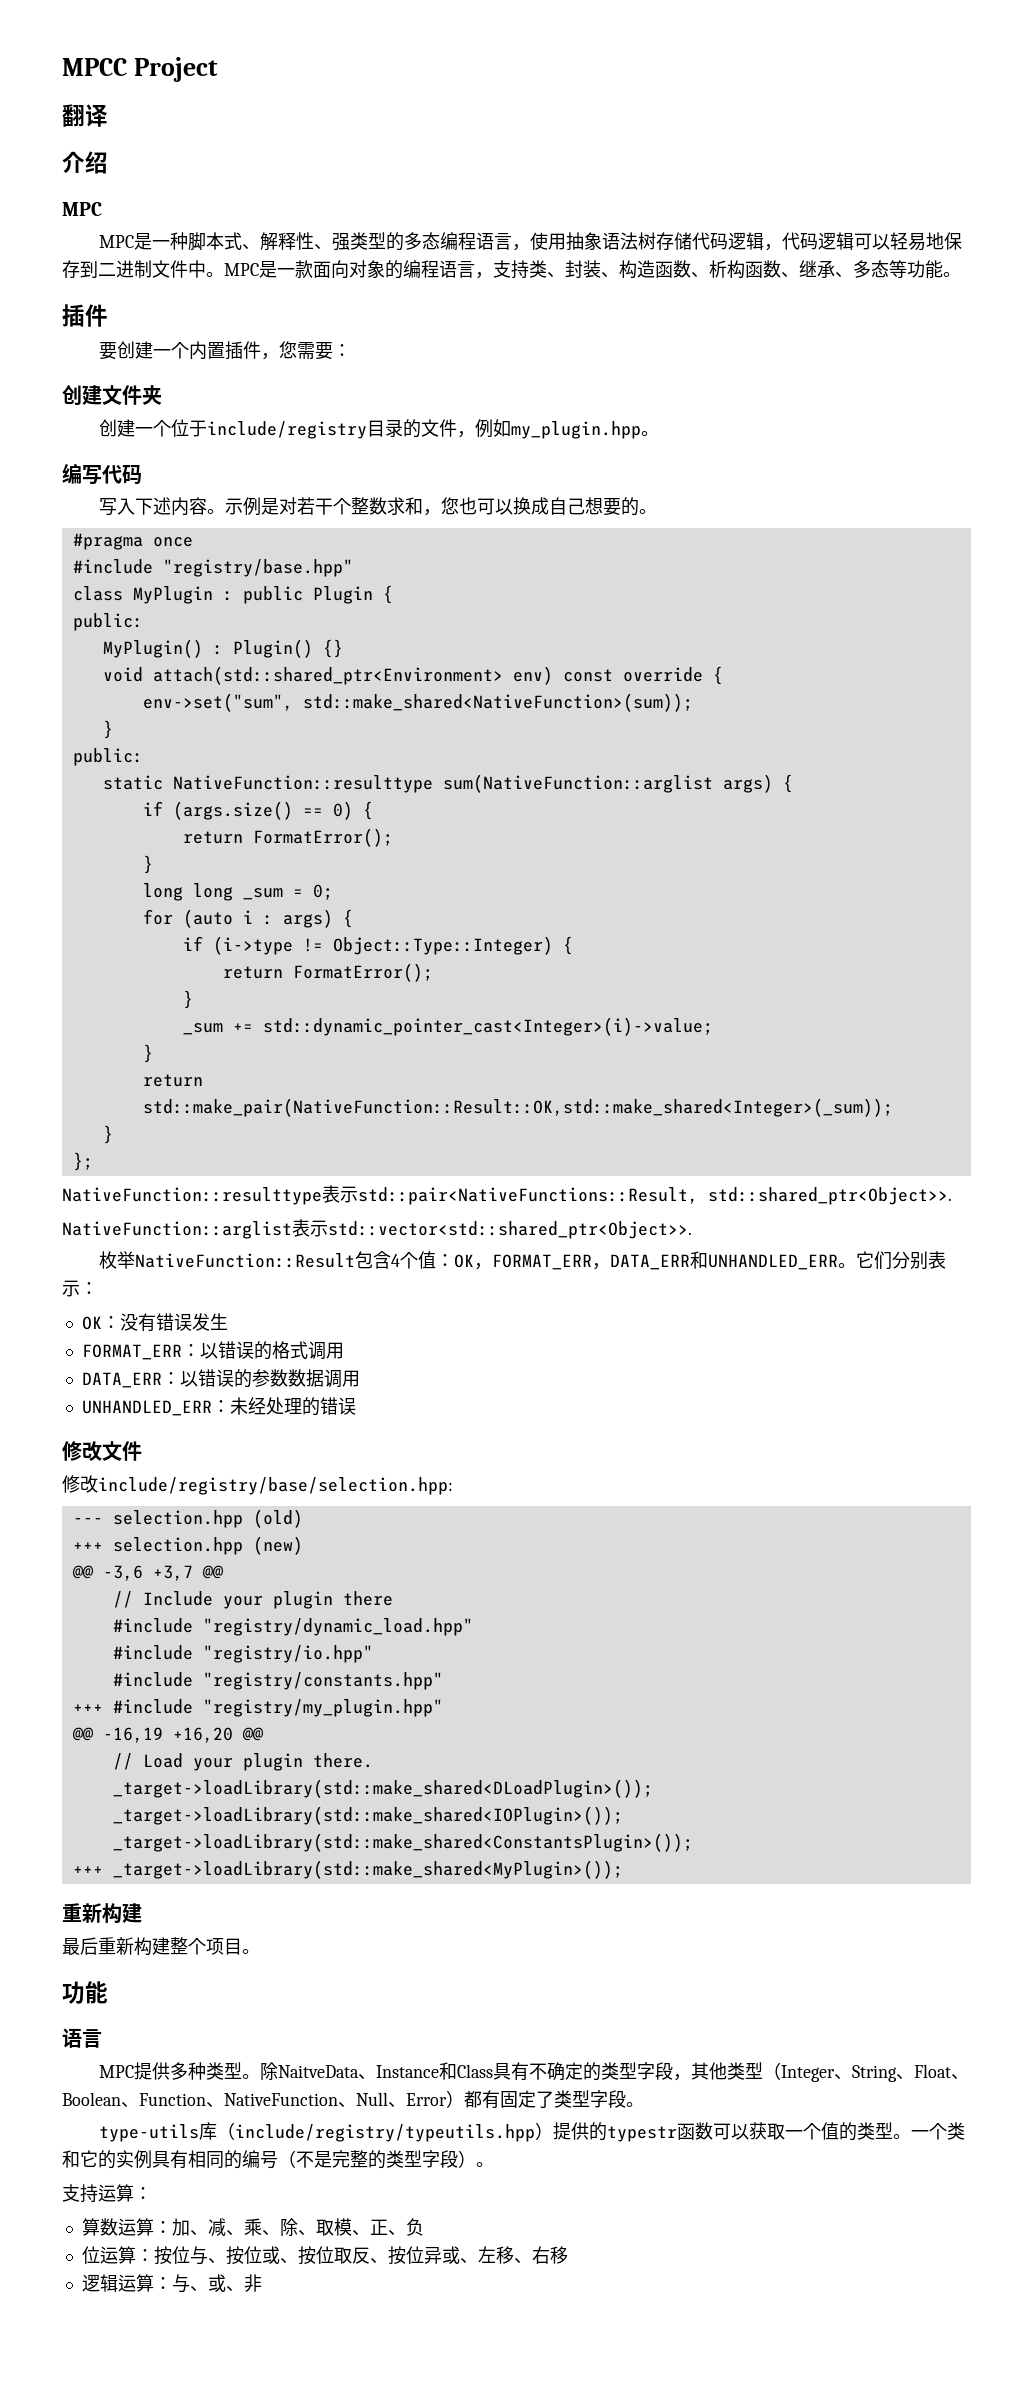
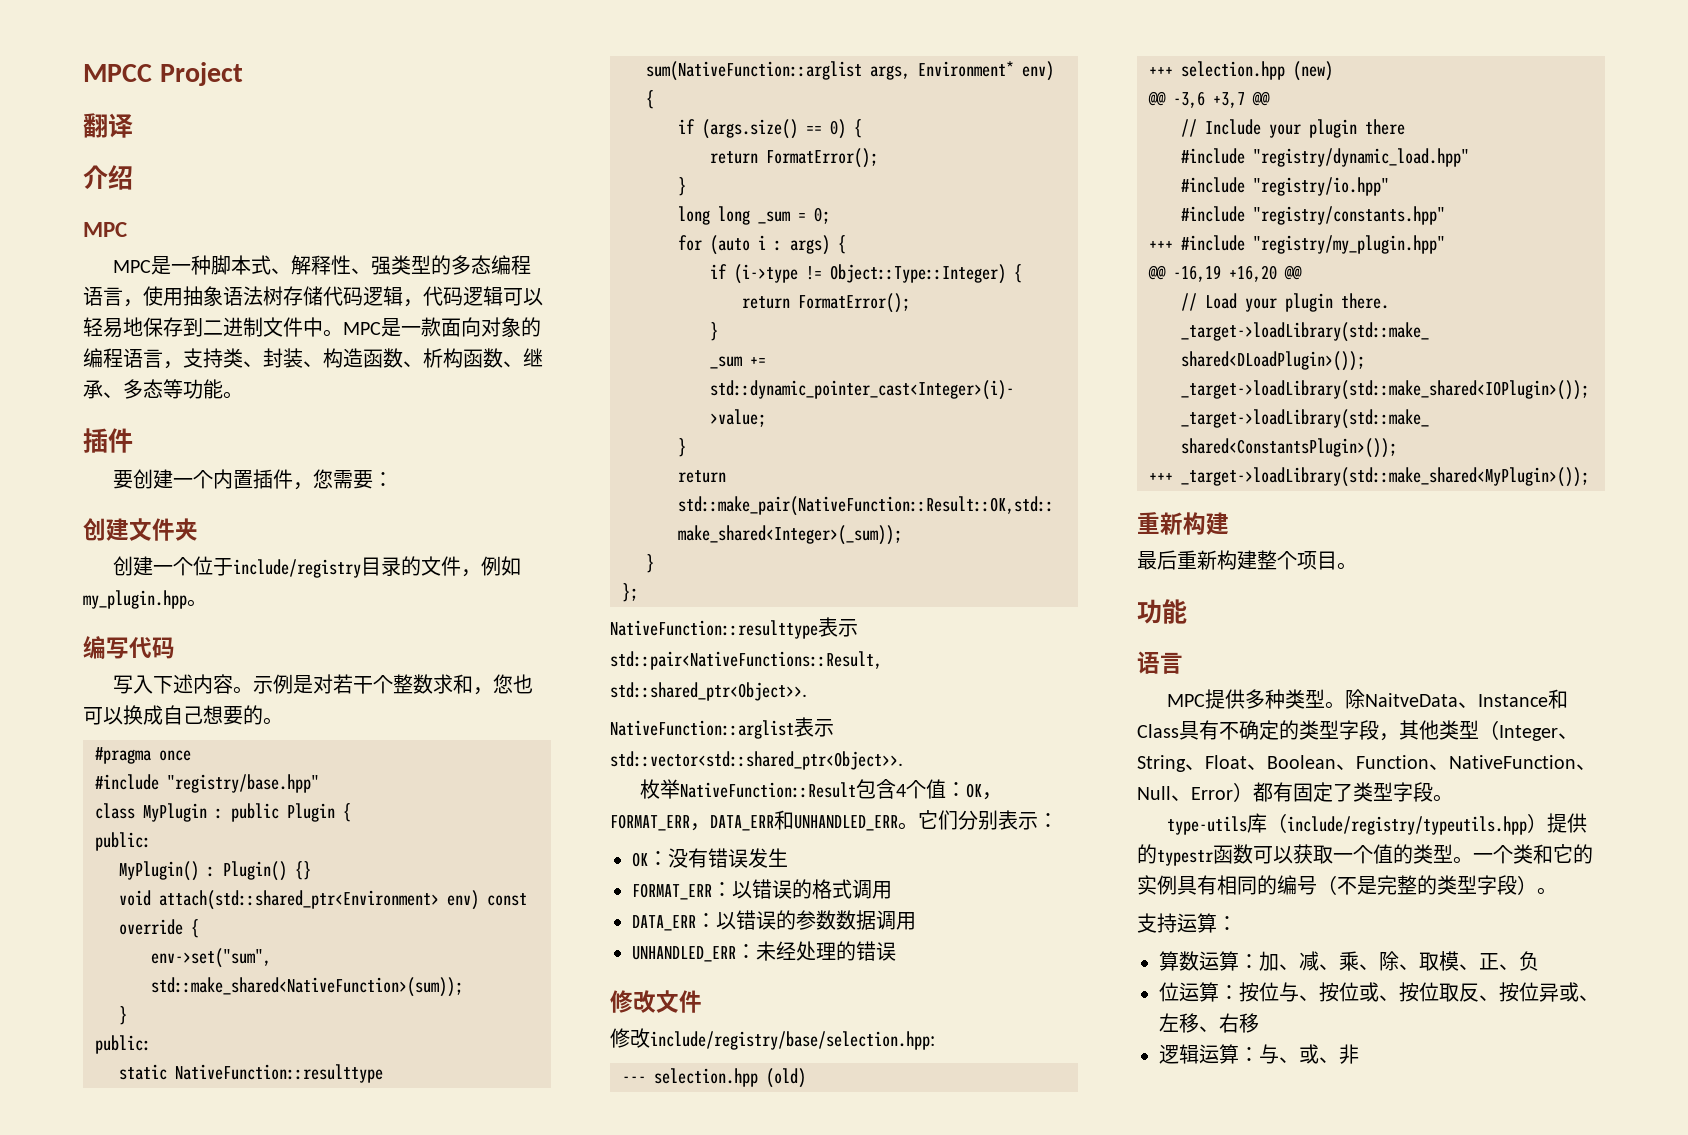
- static NativeFunction::resulttype sum(NativeFunction::arglist args) {
+ static NativeFunction::resulttype sum(NativeFunction::arglist args, Environment* env) {

